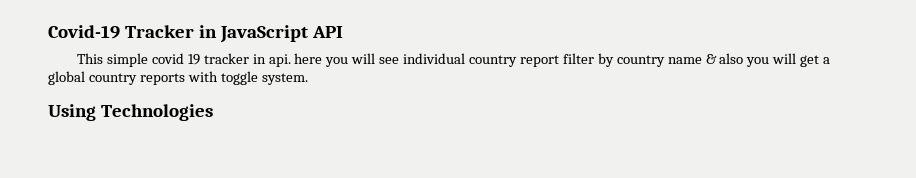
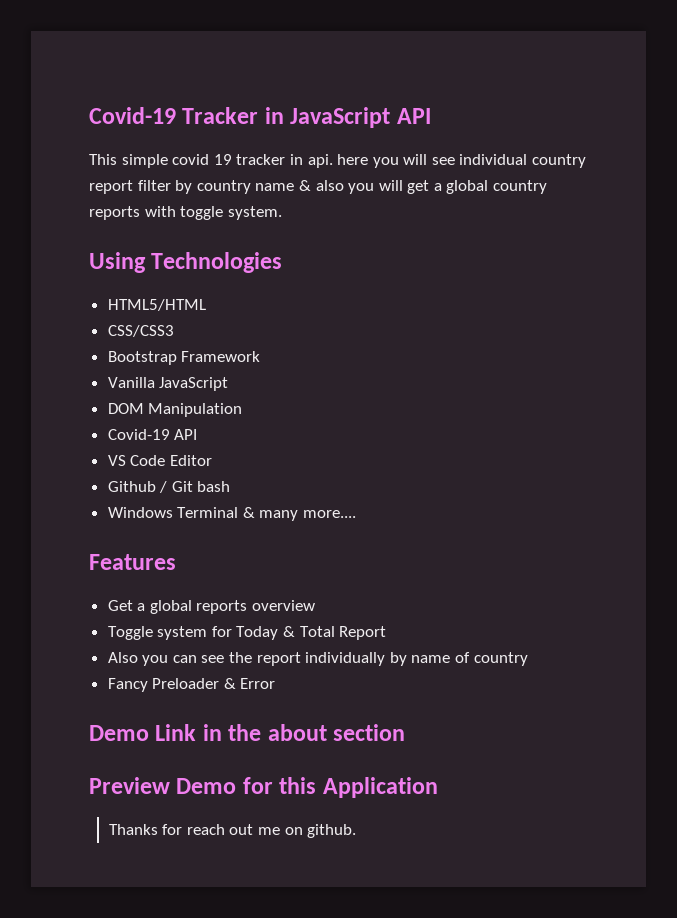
+ HTML5/HTML
+ CSS/CSS3
+ Bootstrap Framework
+ Vanilla JavaScript
+ DOM Manipulation
+ Covid-19 API
+ VS Code Editor
+ Github / Git bash
+ Windows Terminal & many more....
+ Features
+ Get a global reports overview
+ Toggle system for Today & Total Report
+ Also you can see the report individually by name of country
+ Fancy Preloader & Error
+ Demo Link in the about section
+ Preview Demo for this Application
+ Thanks for reach out me on github.

